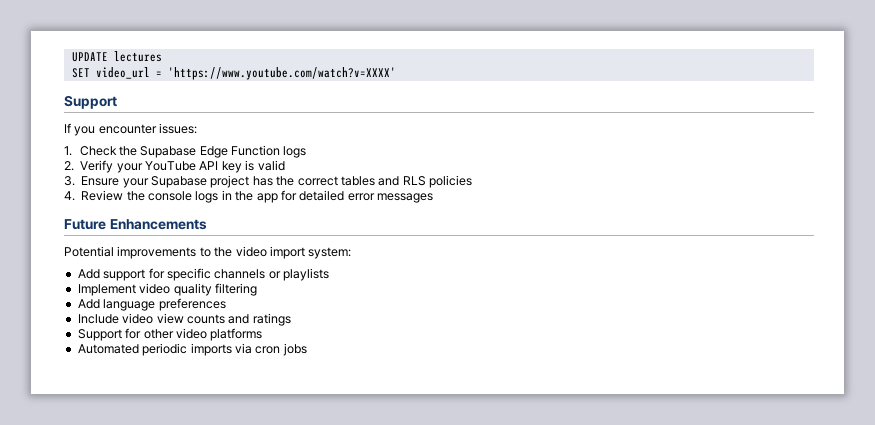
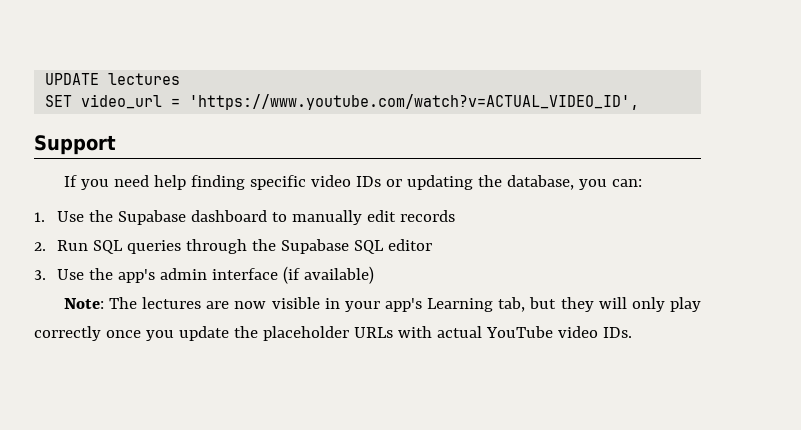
- SET video_url = 'https://www.youtube.com/watch?v=XXXX'
+ SET video_url = 'https://www.youtube.com/watch?v=ACTUAL_VIDEO_ID',
- If you encounter issues:
+ If you need help finding specific video IDs or updating the database, you can:
- 1. Check the Supabase Edge Function logs
- 2. Verify your YouTube API key is valid
- 3. Ensure your Supabase project has the correct tables and RLS policies
- 4. Review the console logs in the app for detailed error messages
- Future Enhancements
- Potential improvements to the video import system:
- Add support for specific channels or playlists
- Implement video quality filtering
- Add language preferences
- Include video view counts and ratings
- Support for other video platforms
- Automated periodic imports via cron jobs
+ 1. Use the Supabase dashboard to manually edit records
+ 2. Run SQL queries through the Supabase SQL editor
+ 3. Use the app's admin interface (if available)
+ Note: The lectures are now visible in your app's Learning tab, but they will only play correctly once you update the placeholder URLs with actual YouTube video IDs.

